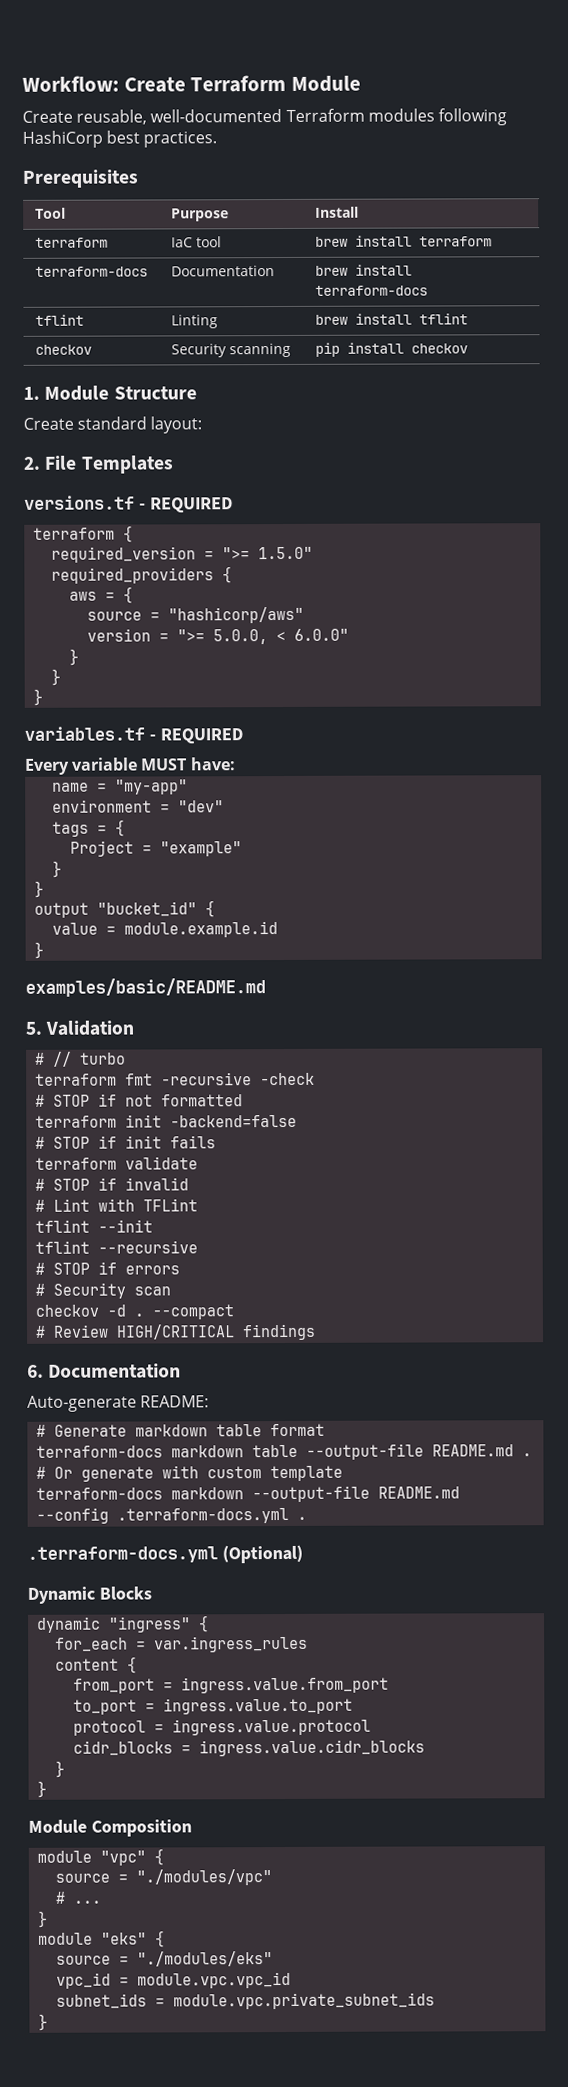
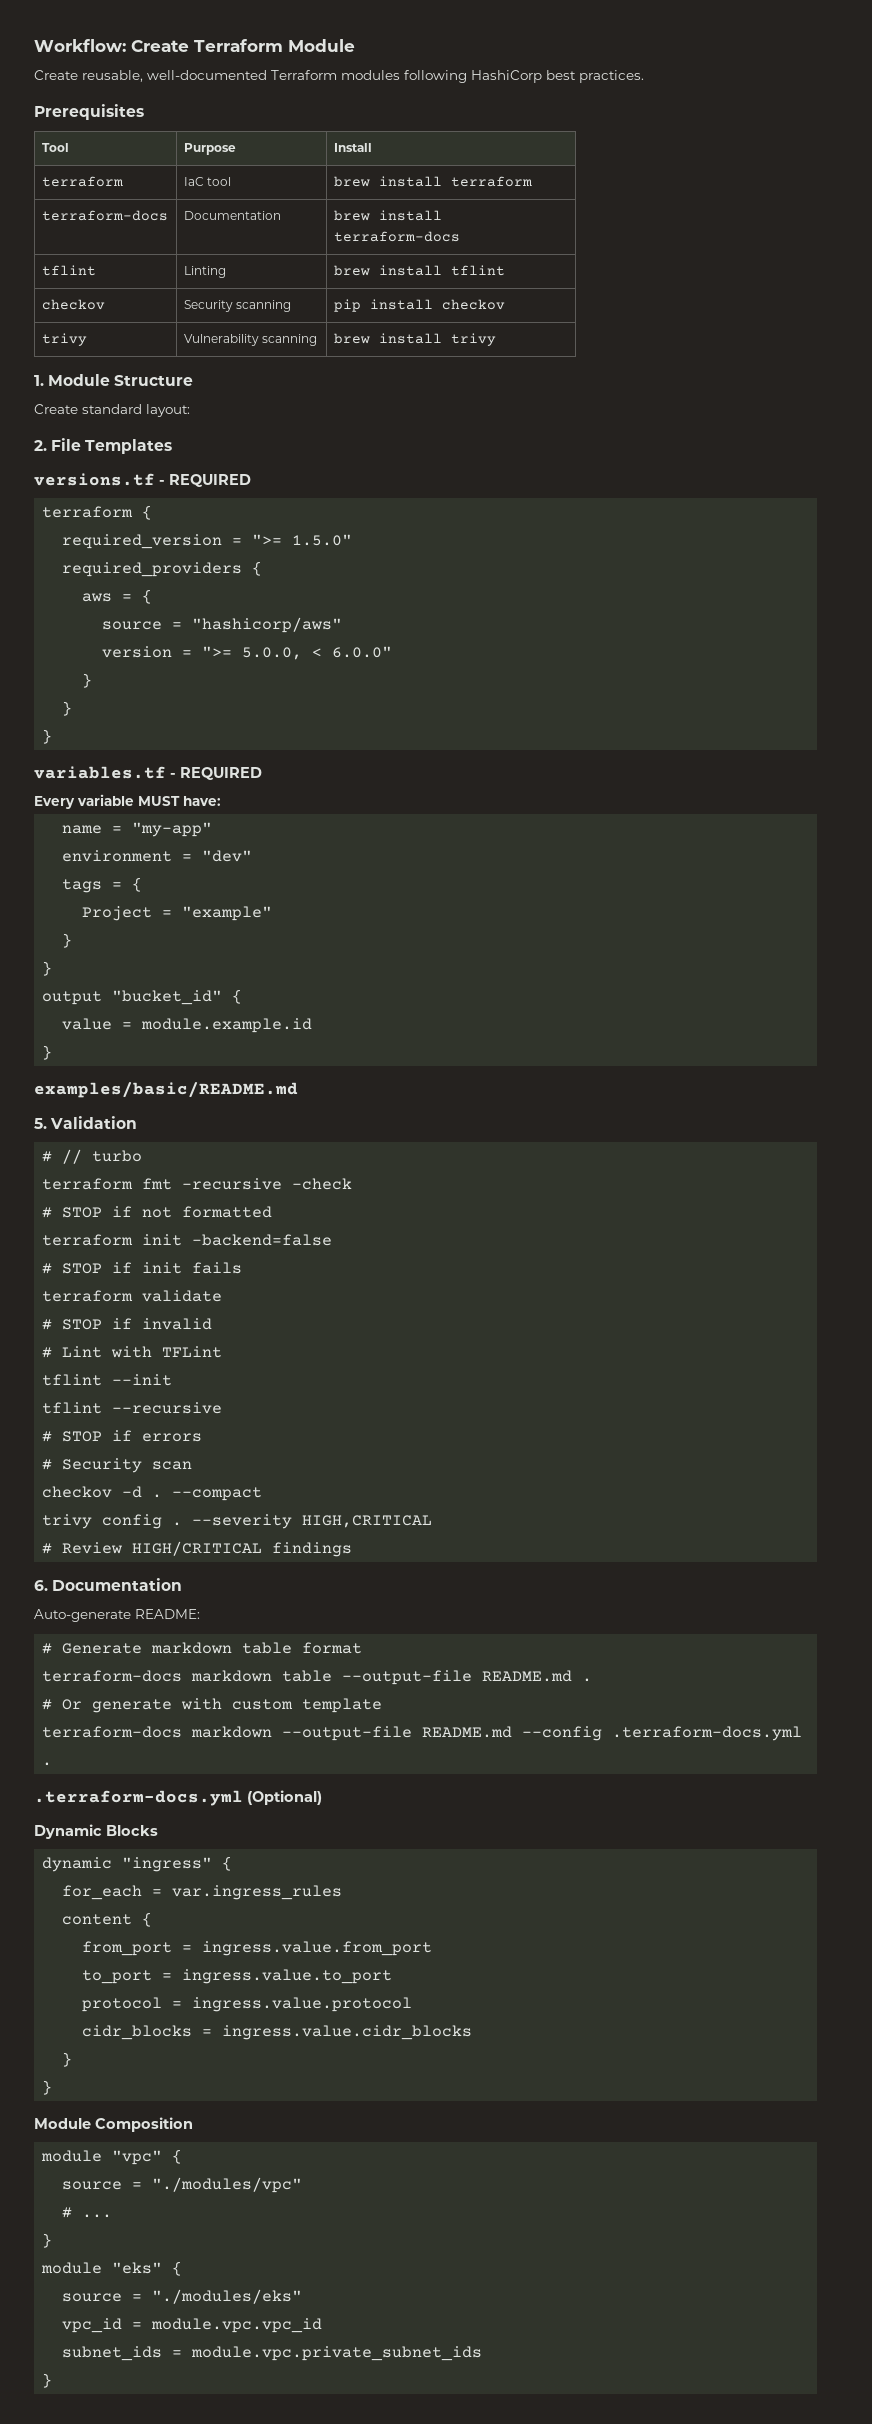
+ trivy | Vulnerability scanning | brew install trivy
+ trivy config . --severity HIGH,CRITICAL

